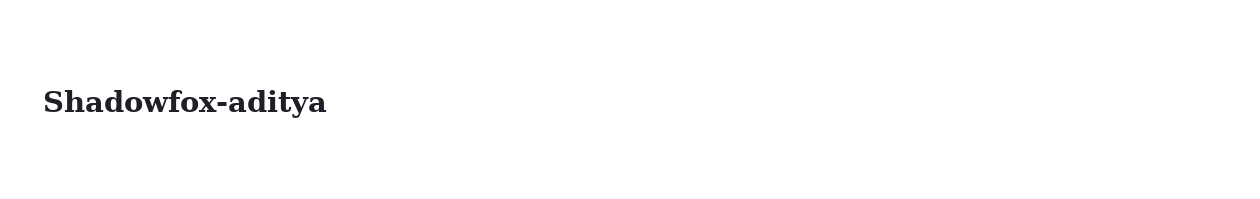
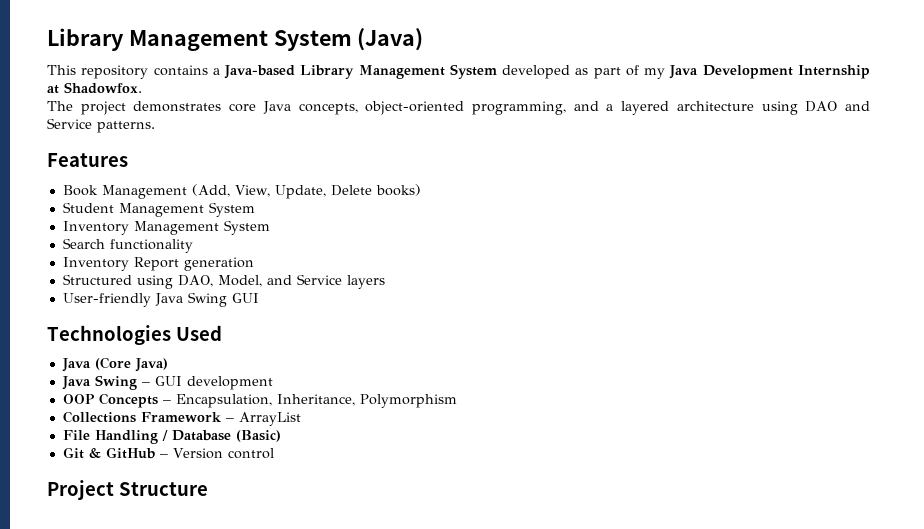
- Shadowfox-aditya
+ Library Management System (Java)
+ This repository contains a Java-based Library Management System developed as part of my Java Development Internship at Shadowfox.
+ The project demonstrates core Java concepts, object-oriented programming, and a layered architecture using DAO and Service patterns.
+ Features
+ Book Management (Add, View, Update, Delete books)
+ Student Management System
+ Inventory Management System
+ Search functionality
+ Inventory Report generation
+ Structured using DAO, Model, and Service layers
+ User-friendly Java Swing GUI
+ Technologies Used
+ Java (Core Java)
+ Java Swing – GUI development
+ OOP Concepts – Encapsulation, Inheritance, Polymorphism
+ Collections Framework – ArrayList
+ File Handling / Database (Basic)
+ Git & GitHub – Version control
+ Project Structure

